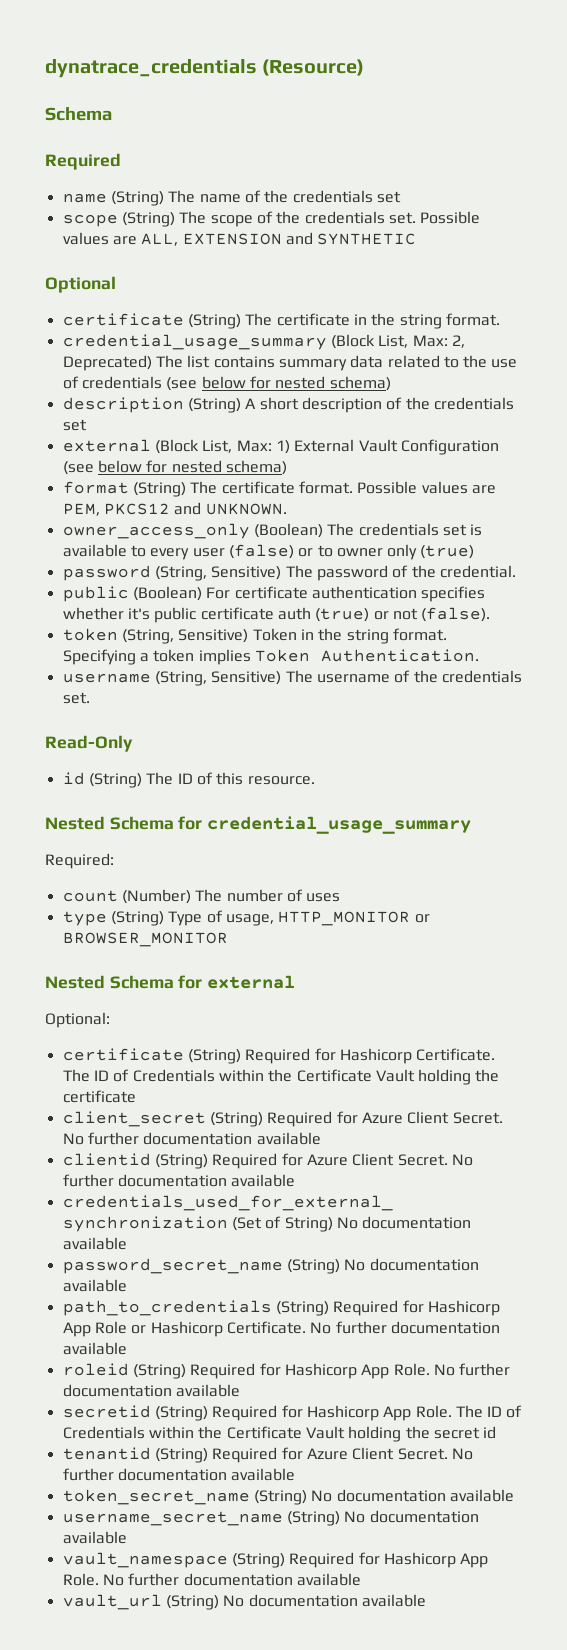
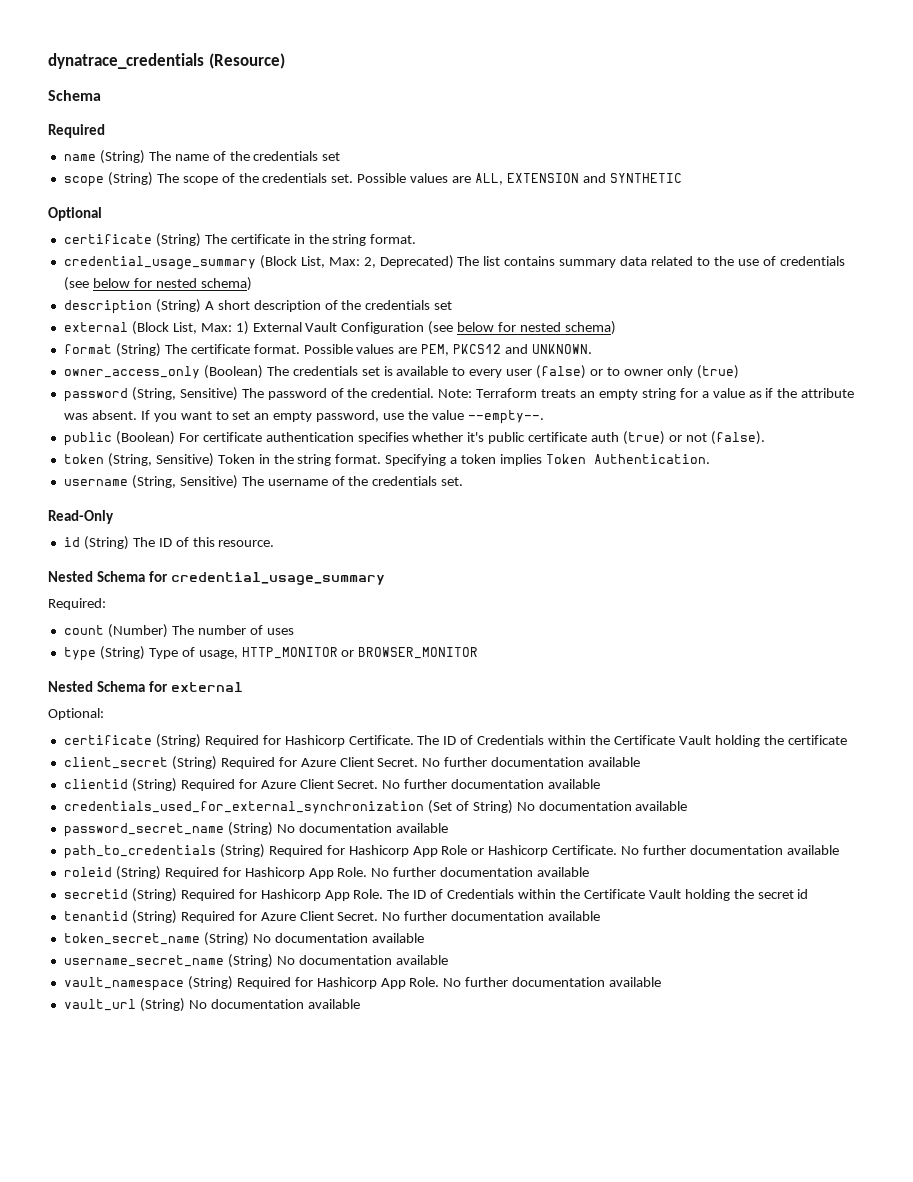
+ Note: Terraform treats an empty string for a value as if the attribute was absent. If you want to set an empty password, use the value --empty--.

